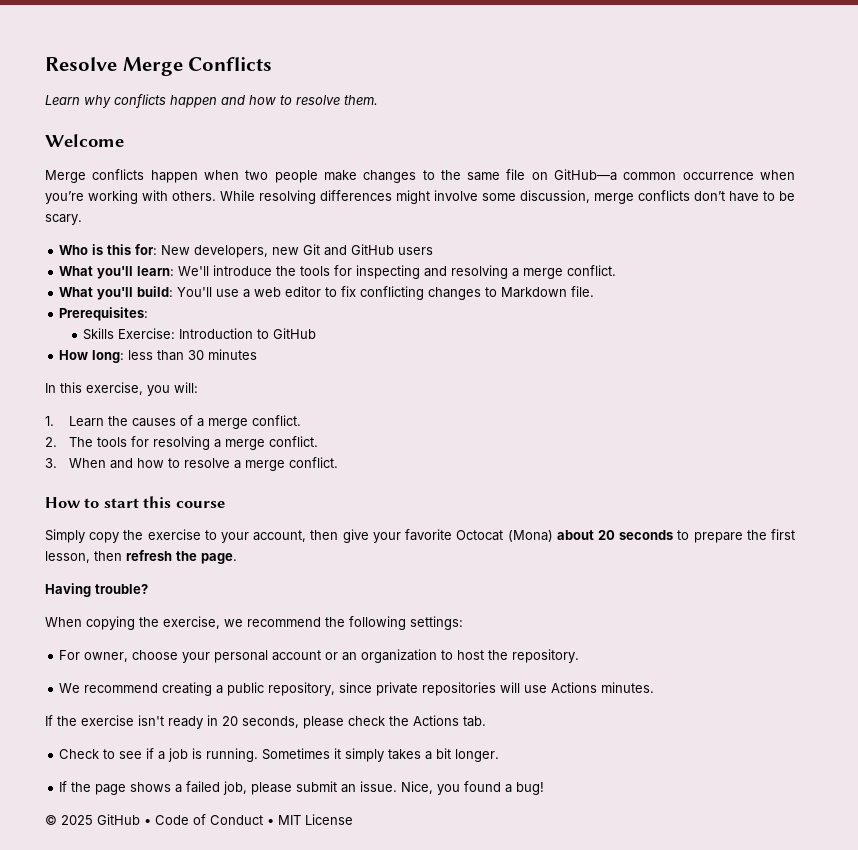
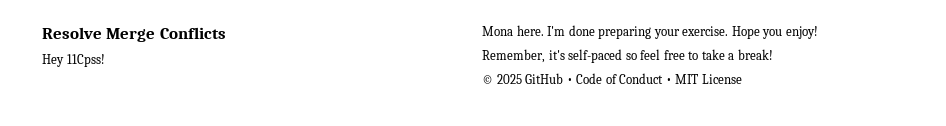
- Learn why conflicts happen and how to resolve them.
- Welcome
- Merge conflicts happen when two people make changes to the same file on GitHub—a common occurrence when you’re working with others. While resolving differences might involve some discussion, merge conflicts don’t have to be scary.
- Who is this for: New developers, new Git and GitHub users
- What you'll learn: We'll introduce the tools for inspecting and resolving a merge conflict.
- What you'll build: You'll use a web editor to fix conflicting changes to Markdown file.
- Prerequisites:
- Skills Exercise: Introduction to GitHub
- How long: less than 30 minutes
- In this exercise, you will:
- 1. Learn the causes of a merge conflict.
- 2. The tools for resolving a merge conflict.
- 3. When and how to resolve a merge conflict.
- How to start this course
- Simply copy the exercise to your account, then give your favorite Octocat (Mona) about 20 seconds to prepare the first lesson, then refresh the page.
- Having trouble?
- When copying the exercise, we recommend the following settings:
- For owner, choose your personal account or an organization to host the repository.
- We recommend creating a public repository, since private repositories will use Actions minutes.
- If the exercise isn't ready in 20 seconds, please check the Actions tab.
- Check to see if a job is running. Sometimes it simply takes a bit longer.
- If the page shows a failed job, please submit an issue. Nice, you found a bug!
+ Hey 11Cpss!
+ Mona here. I'm done preparing your exercise. Hope you enjoy!
+ Remember, it's self-paced so feel free to take a break!

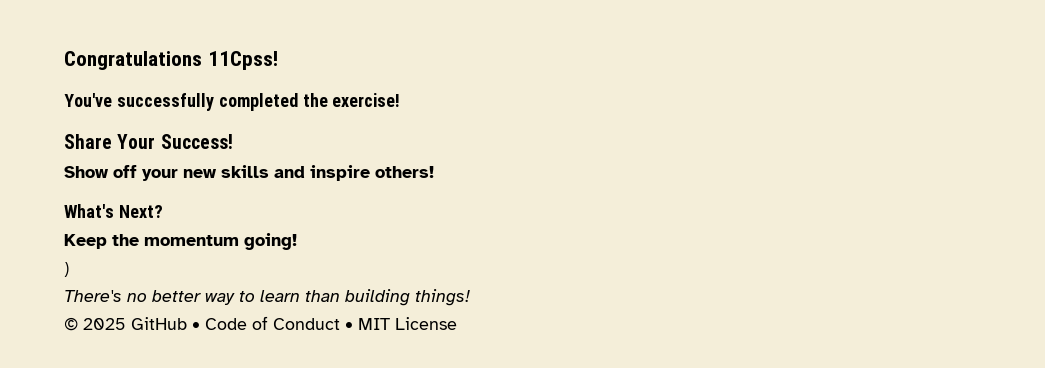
- Resolve Merge Conflicts
- Hey 11Cpss!
- Mona here. I'm done preparing your exercise. Hope you enjoy!
- Remember, it's self-paced so feel free to take a break!
+ Congratulations 11Cpss!
+ You've successfully completed the exercise!
+ Share Your Success!
+ Show off your new skills and inspire others!
+ What's Next?
+ Keep the momentum going!
+ )
+ There's no better way to learn than building things!

